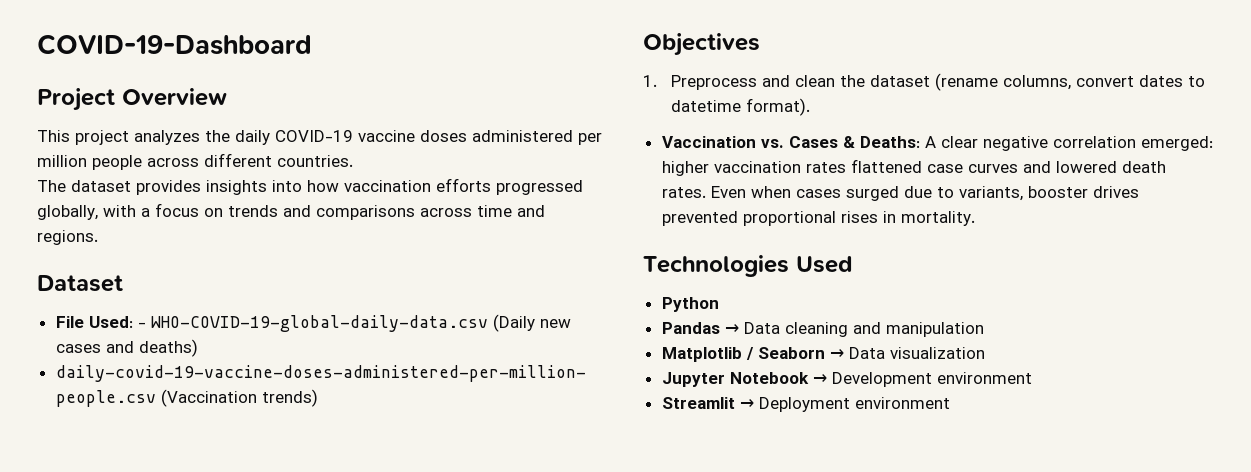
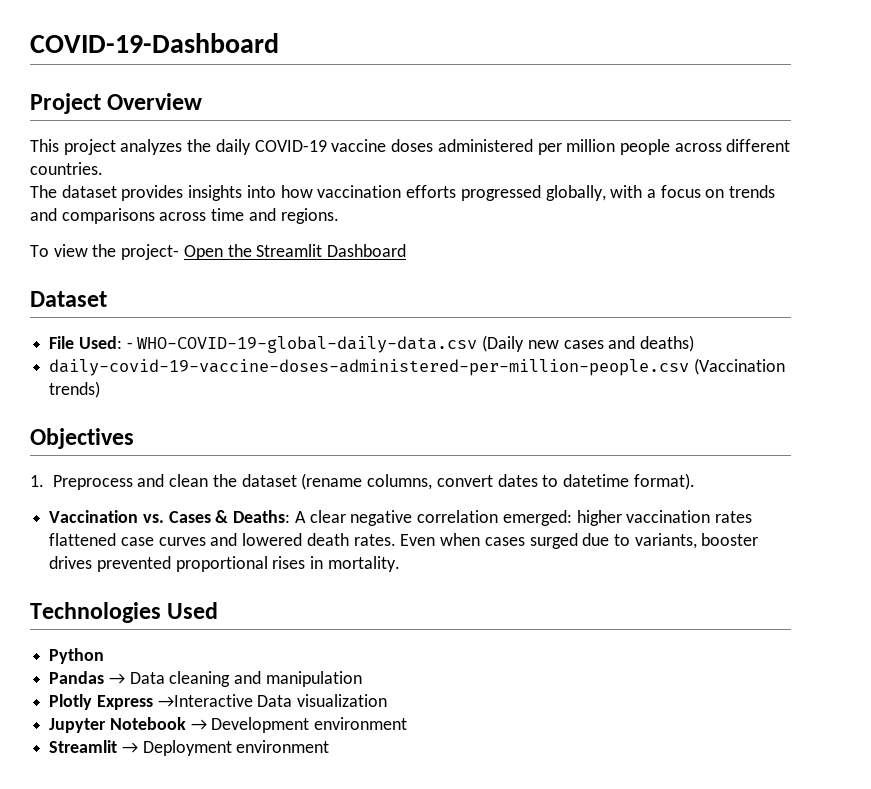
+ To view the project- Open the Streamlit Dashboard
- Matplotlib / Seaborn → Data visualization
+ Plotly Express →Interactive Data visualization

